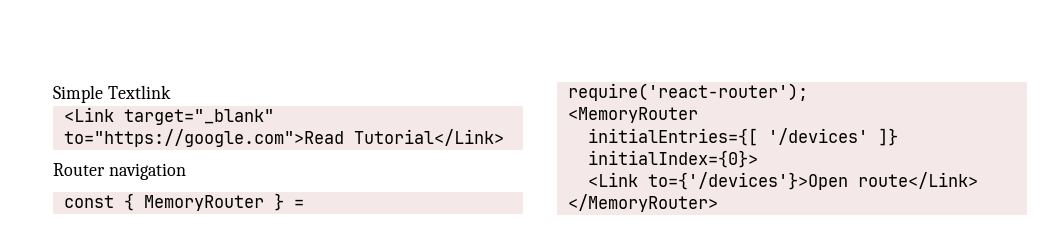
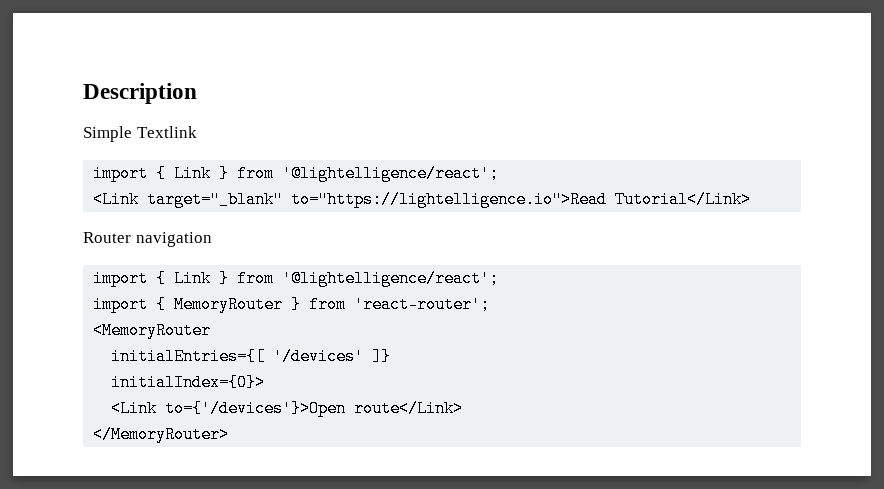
+ Description
  Simple Textlink
+ import { Link } from '@lightelligence/react';
- <Link target="_blank" to="https://google.com">Read Tutorial</Link>
+ <Link target="_blank" to="https://lightelligence.io">Read Tutorial</Link>
  Router navigation
- const { MemoryRouter } = require('react-router');
+ import { Link } from '@lightelligence/react';
+ import { MemoryRouter } from 'react-router';

